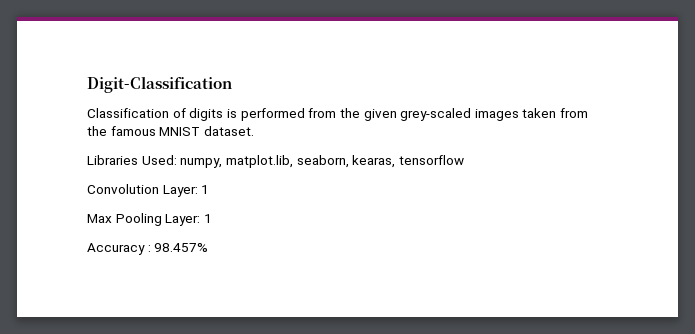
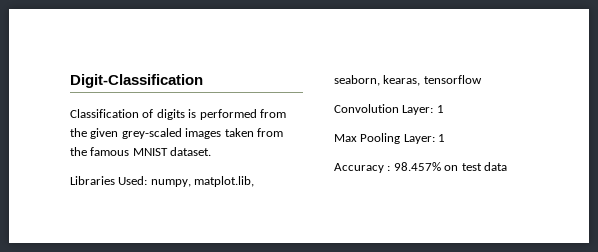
- Accuracy : 98.457%
+ Accuracy : 98.457% on test data

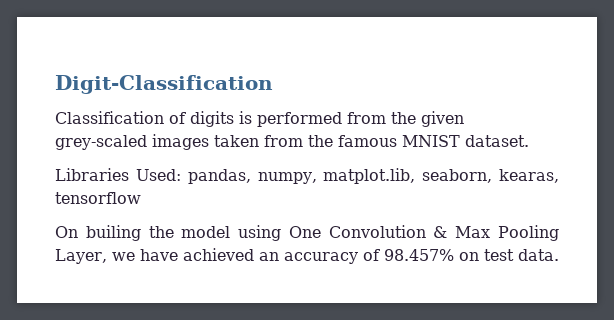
- Libraries Used: numpy, matplot.lib, seaborn, kearas, tensorflow
+ Libraries Used: pandas, numpy, matplot.lib, seaborn, kearas, tensorflow
- Convolution Layer: 1
- Max Pooling Layer: 1
- Accuracy : 98.457% on test data
+ On builing the model using One Convolution & Max Pooling Layer, we have achieved an accuracy of 98.457% on test data.

